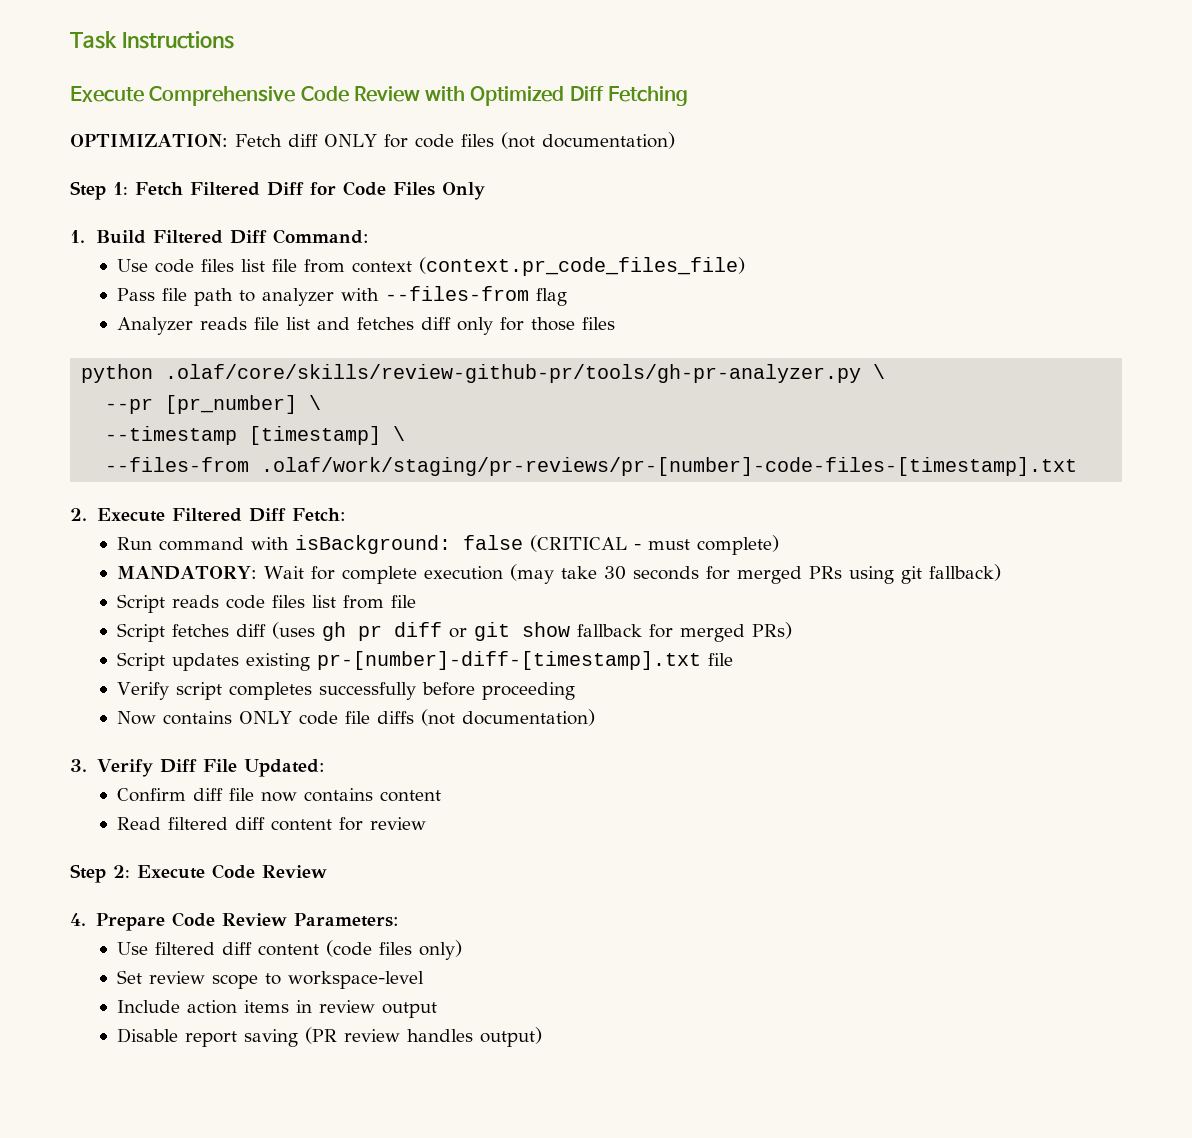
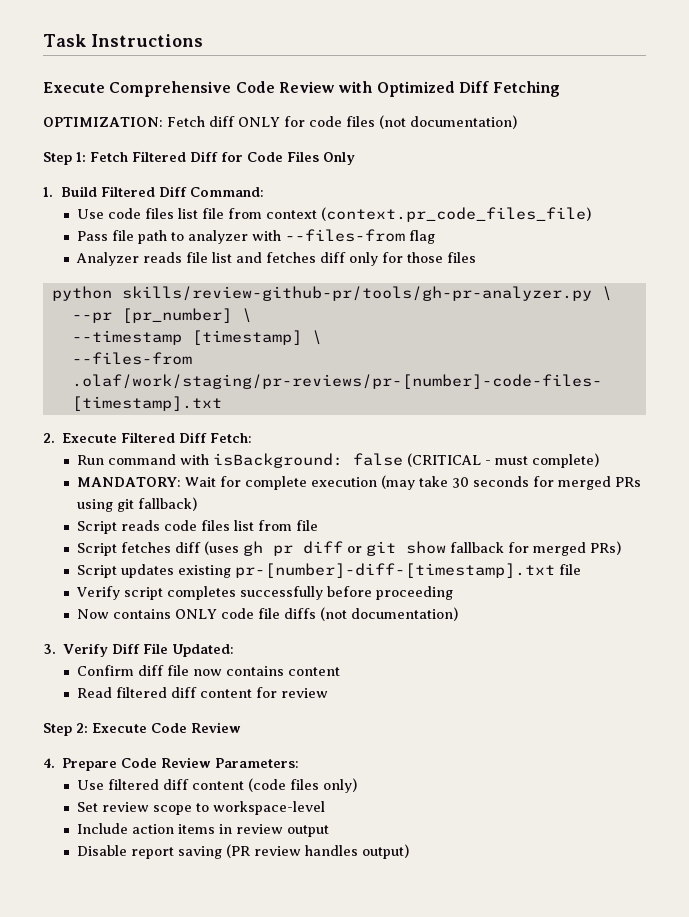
- python .olaf/core/skills/review-github-pr/tools/gh-pr-analyzer.py \
+ python skills/review-github-pr/tools/gh-pr-analyzer.py \

